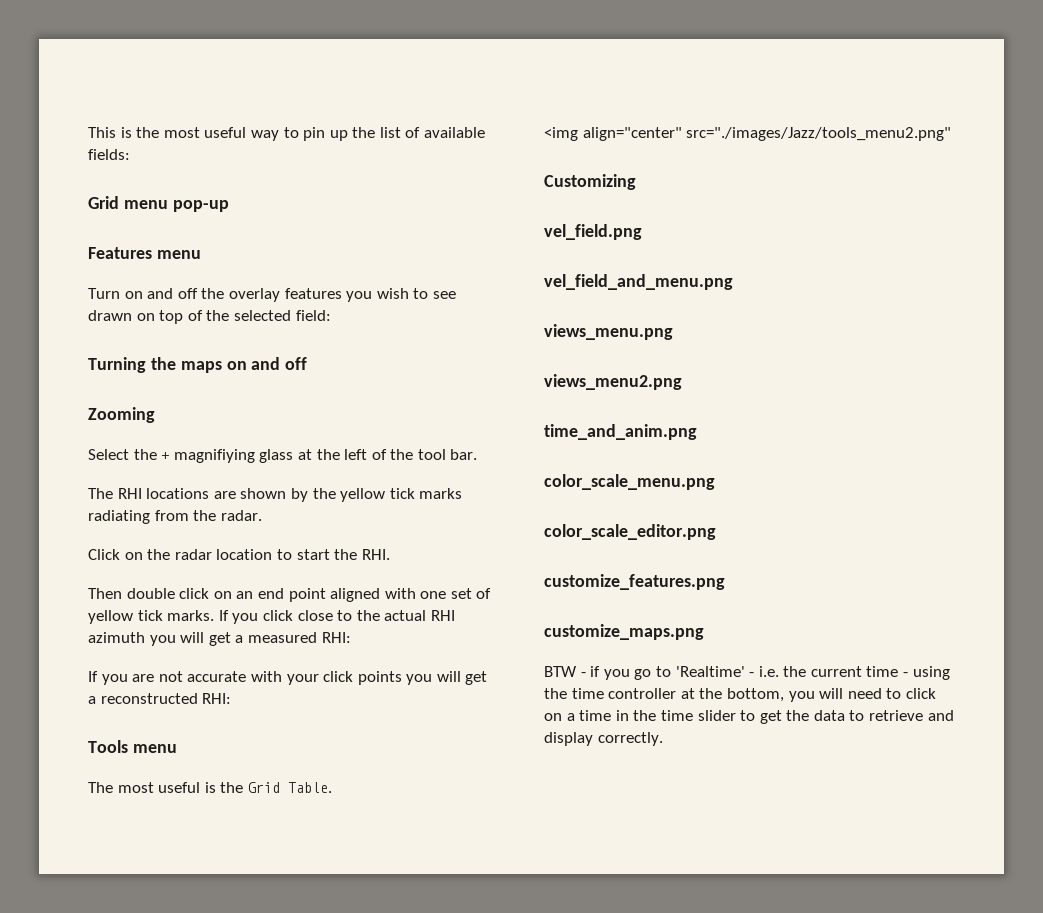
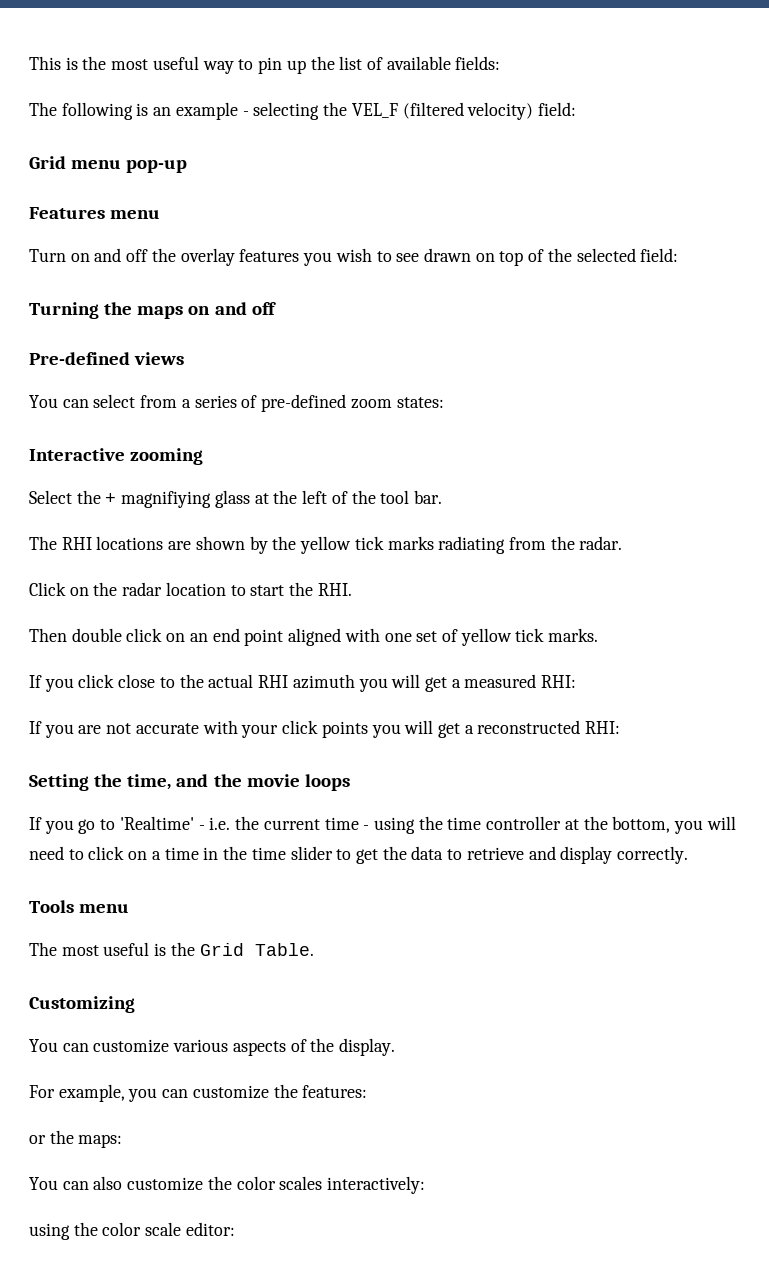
+ The following is an example - selecting the VEL_F (filtered velocity) field:
- Zooming
+ Pre-defined views
+ You can select from a series of pre-defined zoom states:
+ Interactive zooming
- Then double click on an end point aligned with one set of yellow tick marks. If you click close to the actual RHI azimuth you will get a measured RHI:
+ Then double click on an end point aligned with one set of yellow tick marks.
+ If you click close to the actual RHI azimuth you will get a measured RHI:
- Tools menu
- The most useful is the Grid Table.
- <img align="center" src="./images/Jazz/tools_menu2.png"
- Customizing
- vel_field.png
- vel_field_and_menu.png
- views_menu.png
- views_menu2.png
- time_and_anim.png
- color_scale_menu.png
- color_scale_editor.png
- customize_features.png
- customize_maps.png
- BTW - if you go to 'Realtime' - i.e. the current time - using the time controller at the bottom, you will need to click on a time in the time slider to get the data to retrieve and display correctly.
+ Setting the time, and the movie loops
+ If you go to 'Realtime' - i.e. the current time - using the time controller at the bottom, you will need to click on a time in the time slider to get the data to retrieve and display correctly.
+ Tools menu
+ The most useful is the Grid Table.
+ Customizing
+ You can customize various aspects of the display.
+ For example, you can customize the features:
+ or the maps:
+ You can also customize the color scales interactively:
+ using the color scale editor:

